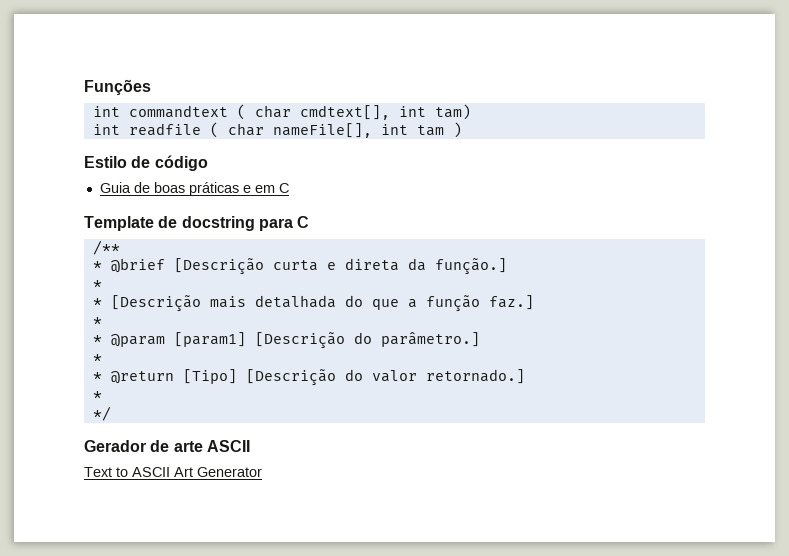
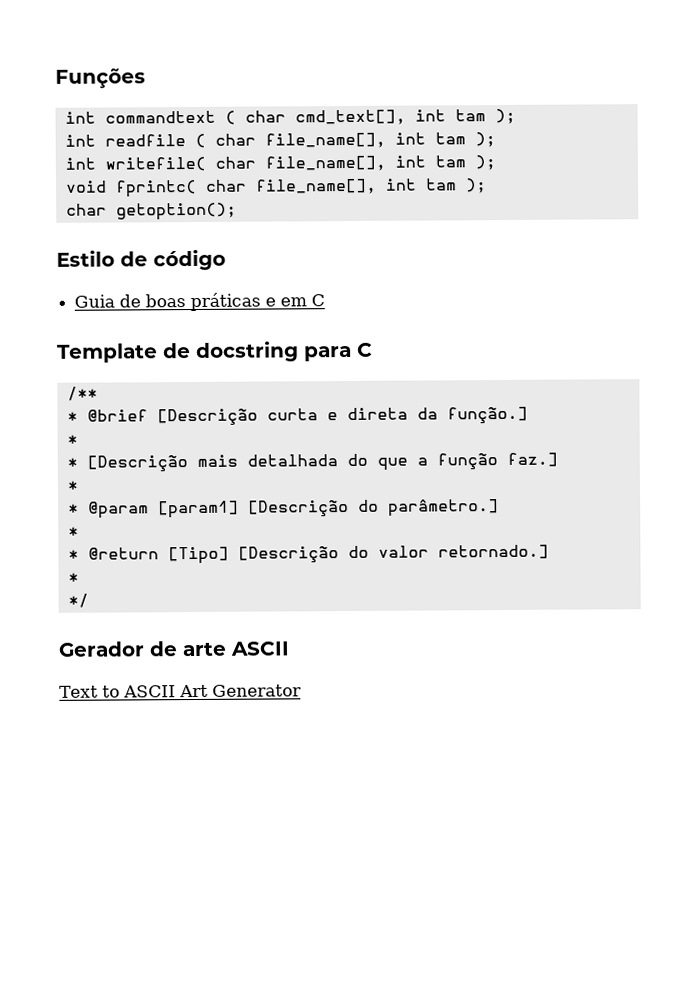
- int commandtext ( char cmdtext[], int tam)
+ int commandtext ( char cmd_text[], int tam );
- int readfile ( char nameFile[], int tam )
+ int readfile ( char file_name[], int tam );
+ int writefile( char file_name[], int tam );
+ void fprintc( char file_name[], int tam );
+ char getoption();

